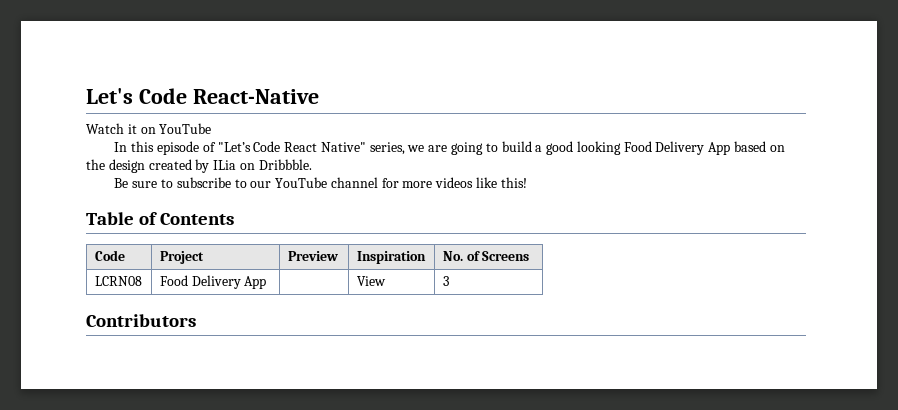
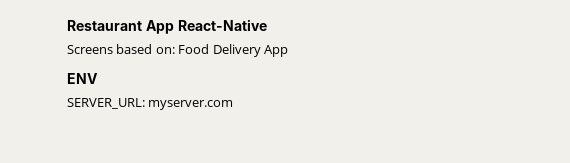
- Let's Code React-Native
+ Restaurant App React-Native
- Watch it on YouTube
- In this episode of "Let’s Code React Native" series, we are going to build a good looking Food Delivery App based on the design created by ILia on Dribbble.
- Be sure to subscribe to our YouTube channel for more videos like this!
- Table of Contents
- Code | Project | Preview | Inspiration | No. of Screens
- LCRN08 | Food Delivery App | | View | 3
- Contributors
+ Screens based on: Food Delivery App
+ ENV
+ SERVER_URL: myserver.com

